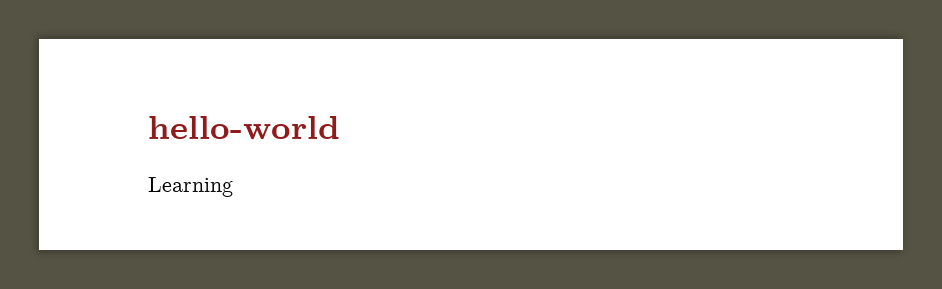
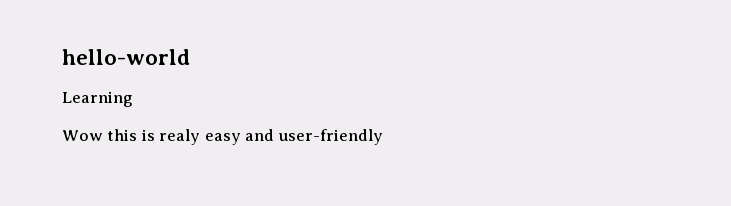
+ Wow this is realy easy and user-friendly

